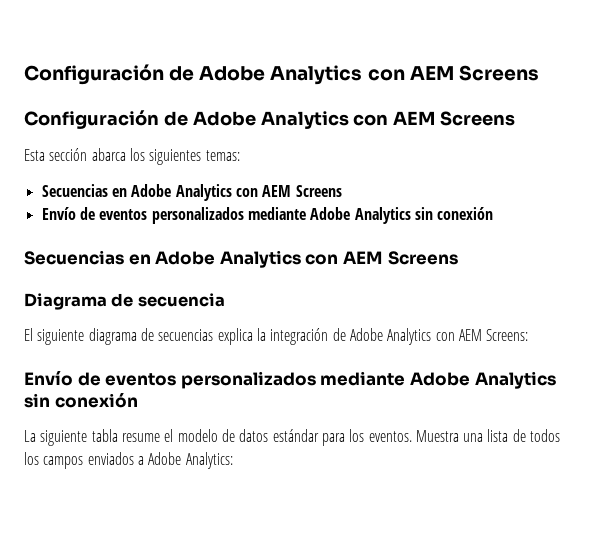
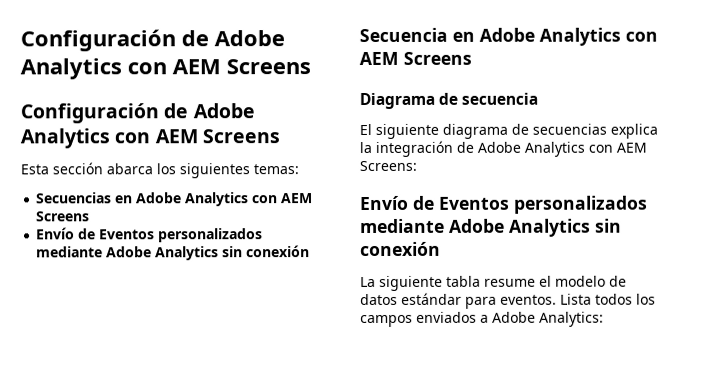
  Esta sección abarca los siguientes temas:
  Secuencias en Adobe Analytics con AEM Screens
- Envío de eventos personalizados mediante Adobe Analytics sin conexión
- Secuencias en Adobe Analytics con AEM Screens
+ Envío de Eventos personalizados mediante Adobe Analytics sin conexión
+ Secuencia en Adobe Analytics con AEM Screens
  El siguiente diagrama de secuencias explica la integración de Adobe Analytics con AEM Screens:
- Envío de eventos personalizados mediante Adobe Analytics sin conexión
+ Envío de Eventos personalizados mediante Adobe Analytics sin conexión
- La siguiente tabla resume el modelo de datos estándar para los eventos. Muestra una lista de todos los campos enviados a Adobe Analytics:
+ La siguiente tabla resume el modelo de datos estándar para eventos. Lista todos los campos enviados a Adobe Analytics:

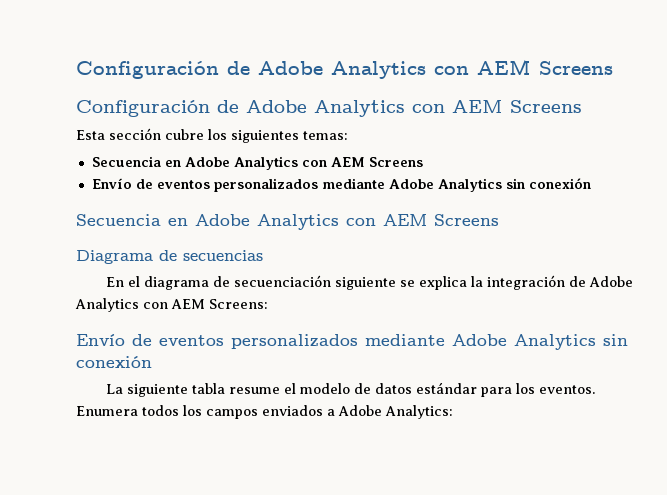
- Esta sección abarca los siguientes temas:
- Secuencias en Adobe Analytics con AEM Screens
- Envío de Eventos personalizados mediante Adobe Analytics sin conexión
+ Esta sección cubre los siguientes temas:
+ Secuencia en Adobe Analytics con AEM Screens
+ Envío de eventos personalizados mediante Adobe Analytics sin conexión
- Diagrama de secuencia
- El siguiente diagrama de secuencias explica la integración de Adobe Analytics con AEM Screens:
- Envío de Eventos personalizados mediante Adobe Analytics sin conexión
+ Diagrama de secuencias
+ En el diagrama de secuenciación siguiente se explica la integración de Adobe Analytics con AEM Screens:
+ Envío de eventos personalizados mediante Adobe Analytics sin conexión
- La siguiente tabla resume el modelo de datos estándar para eventos. Lista todos los campos enviados a Adobe Analytics:
+ La siguiente tabla resume el modelo de datos estándar para los eventos. Enumera todos los campos enviados a Adobe Analytics:

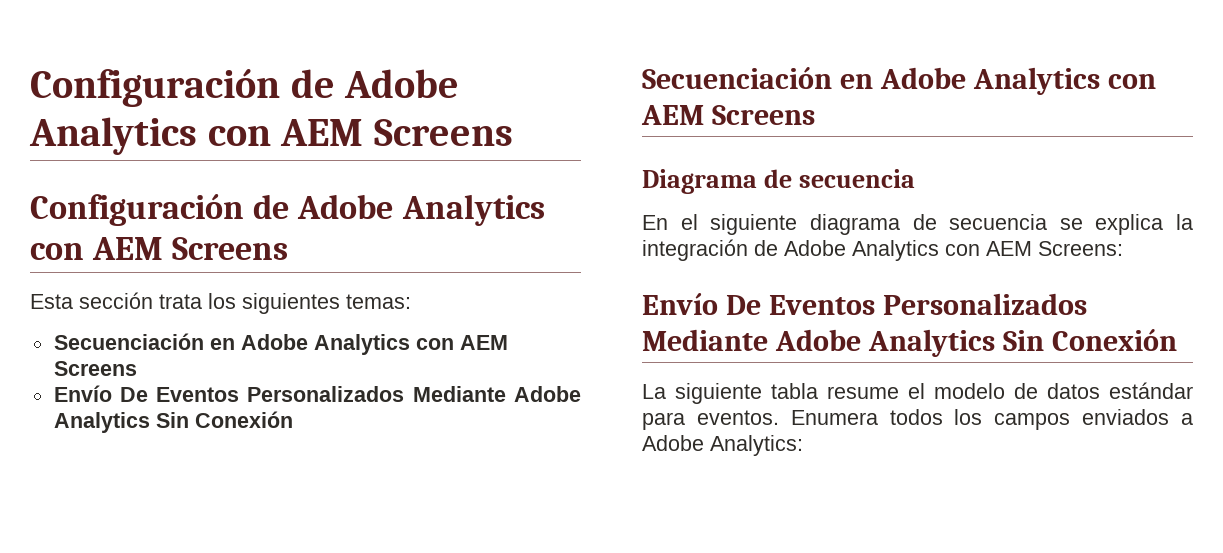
- Esta sección cubre los siguientes temas:
- Secuencia en Adobe Analytics con AEM Screens
- Envío de eventos personalizados mediante Adobe Analytics sin conexión
- Secuencia en Adobe Analytics con AEM Screens
+ Esta sección trata los siguientes temas:
+ Secuenciación en Adobe Analytics con AEM Screens
+ Envío De Eventos Personalizados Mediante Adobe Analytics Sin Conexión
+ Secuenciación en Adobe Analytics con AEM Screens
- Diagrama de secuencias
+ Diagrama de secuencia
- En el diagrama de secuenciación siguiente se explica la integración de Adobe Analytics con AEM Screens:
- Envío de eventos personalizados mediante Adobe Analytics sin conexión
+ En el siguiente diagrama de secuencia se explica la integración de Adobe Analytics con AEM Screens:
+ Envío De Eventos Personalizados Mediante Adobe Analytics Sin Conexión
- La siguiente tabla resume el modelo de datos estándar para los eventos.
+ La siguiente tabla resume el modelo de datos estándar para eventos.

